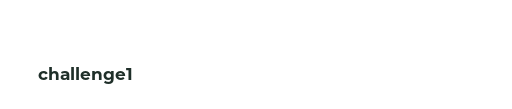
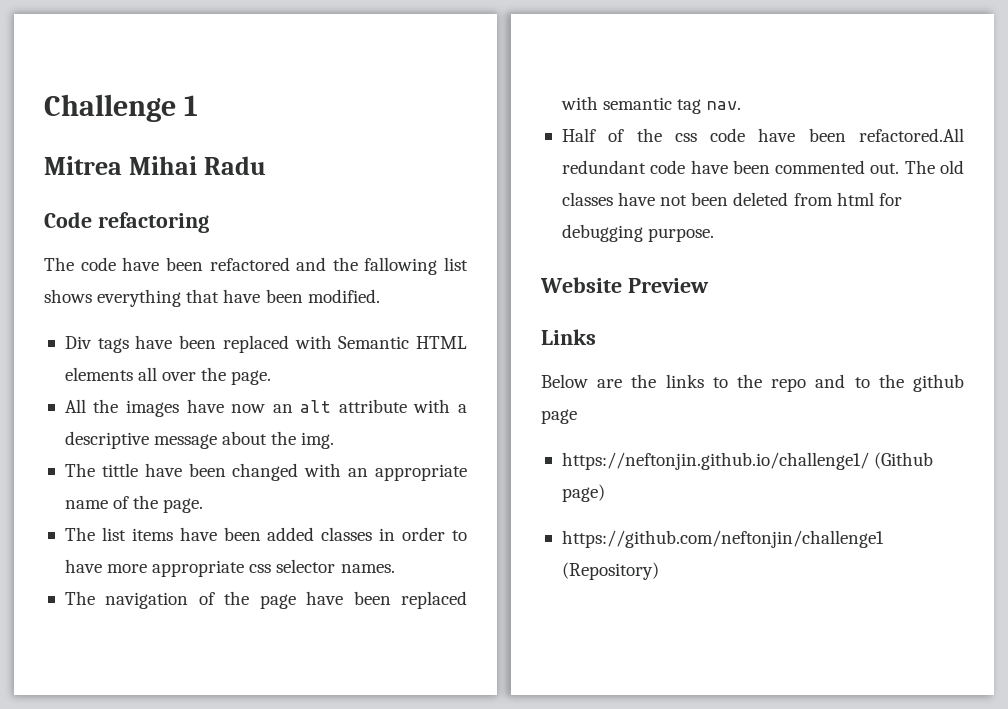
- challenge1
+ Challenge 1
+ Mitrea Mihai Radu
+ Code refactoring
+ The code have been refactored and the fallowing list shows everything that have been modified.
+ Div tags have been replaced with Semantic HTML elements all over the page.
+ All the images have now an alt attribute with a descriptive message about the img.
+ The tittle have been changed with an appropriate name of the page.
+ The list items have been added classes in order to have more appropriate css selector names.
+ The navigation of the page have been replaced with semantic tag nav.
+ Half of the css code have been refactored.All redundant code have been commented out. The old classes have not been deleted from html for debugging purpose.
+ Website Preview
+ Links
+ Below are the links to the repo and to the github page
+ https://neftonjin.github.io/challenge1/ (Github page)
+ https://github.com/neftonjin/challenge1 (Repository)

